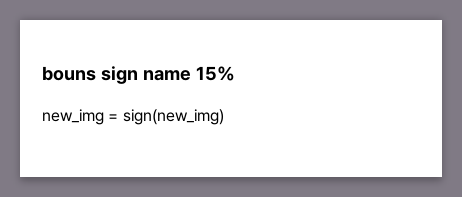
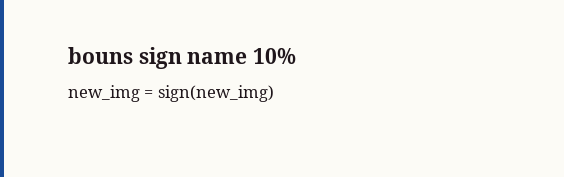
- bouns sign name 15%
+ bouns sign name 10%

